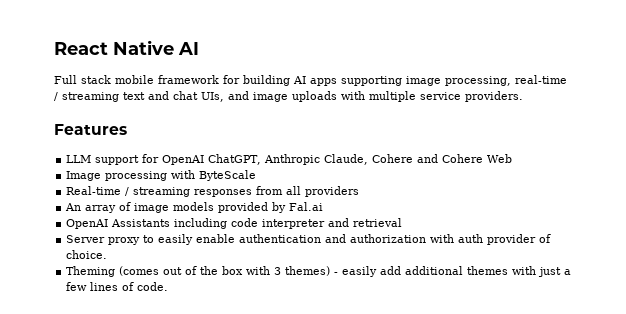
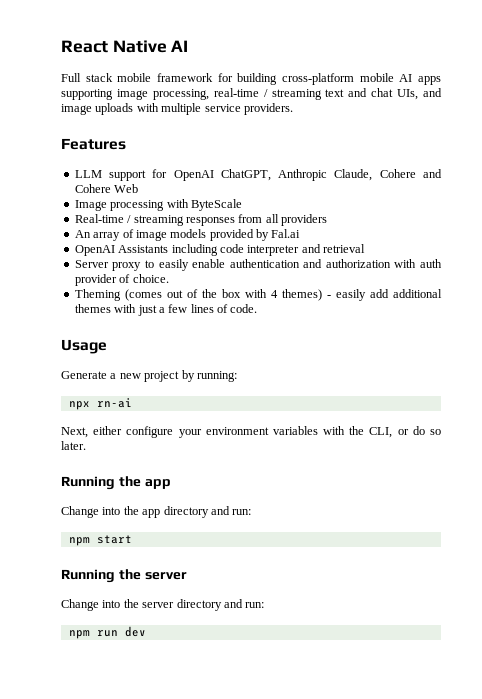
- Full stack mobile framework for building AI apps supporting image processing, real-time / streaming text and chat UIs, and image uploads with multiple service providers.
+ Full stack mobile framework for building cross-platform mobile AI apps supporting image processing, real-time / streaming text and chat UIs, and image uploads with multiple service providers.
- Theming (comes out of the box with 3 themes) - easily add additional themes with just a few lines of code.
+ Theming (comes out of the box with 4 themes) - easily add additional themes with just a few lines of code.
+ Usage
+ Generate a new project by running:
+ npx rn-ai
+ Next, either configure your environment variables with the CLI, or do so later.
+ Running the app
+ Change into the app directory and run:
+ npm start
+ Running the server
+ Change into the server directory and run:
+ npm run dev

